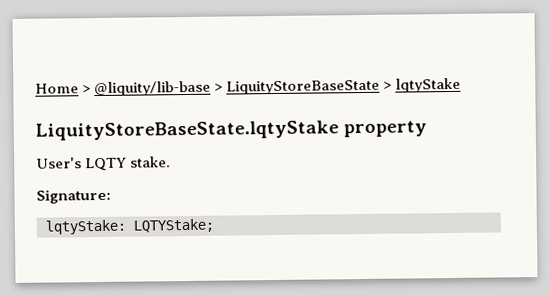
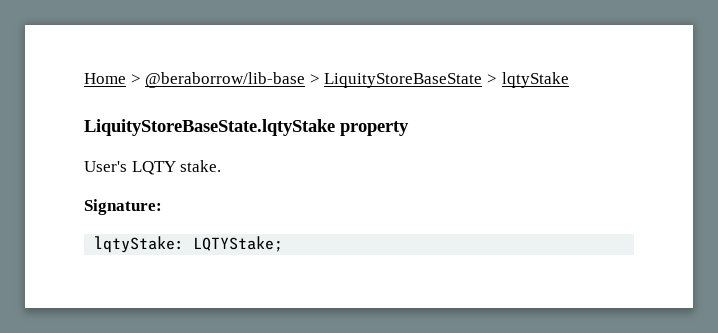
- Home > @liquity/lib-base > LiquityStoreBaseState > lqtyStake
+ Home > @beraborrow/lib-base > LiquityStoreBaseState > lqtyStake

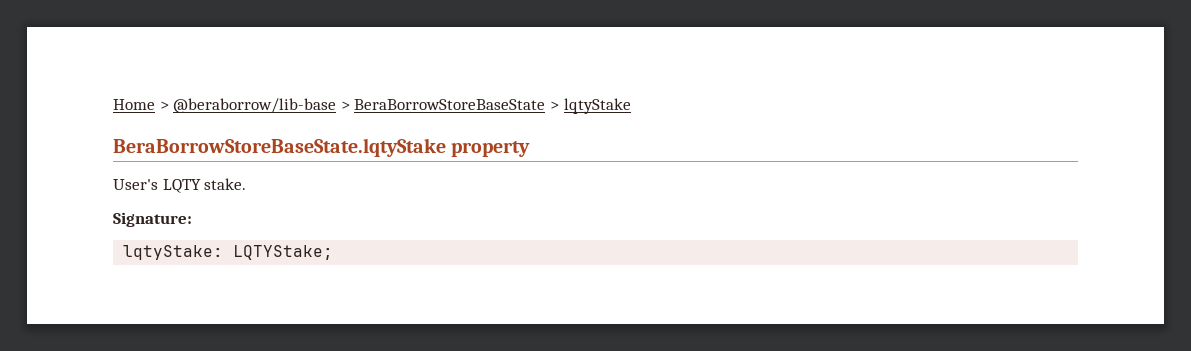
- Home > @beraborrow/lib-base > LiquityStoreBaseState > lqtyStake
+ Home > @beraborrow/lib-base > BeraBorrowStoreBaseState > lqtyStake
- LiquityStoreBaseState.lqtyStake property
+ BeraBorrowStoreBaseState.lqtyStake property

